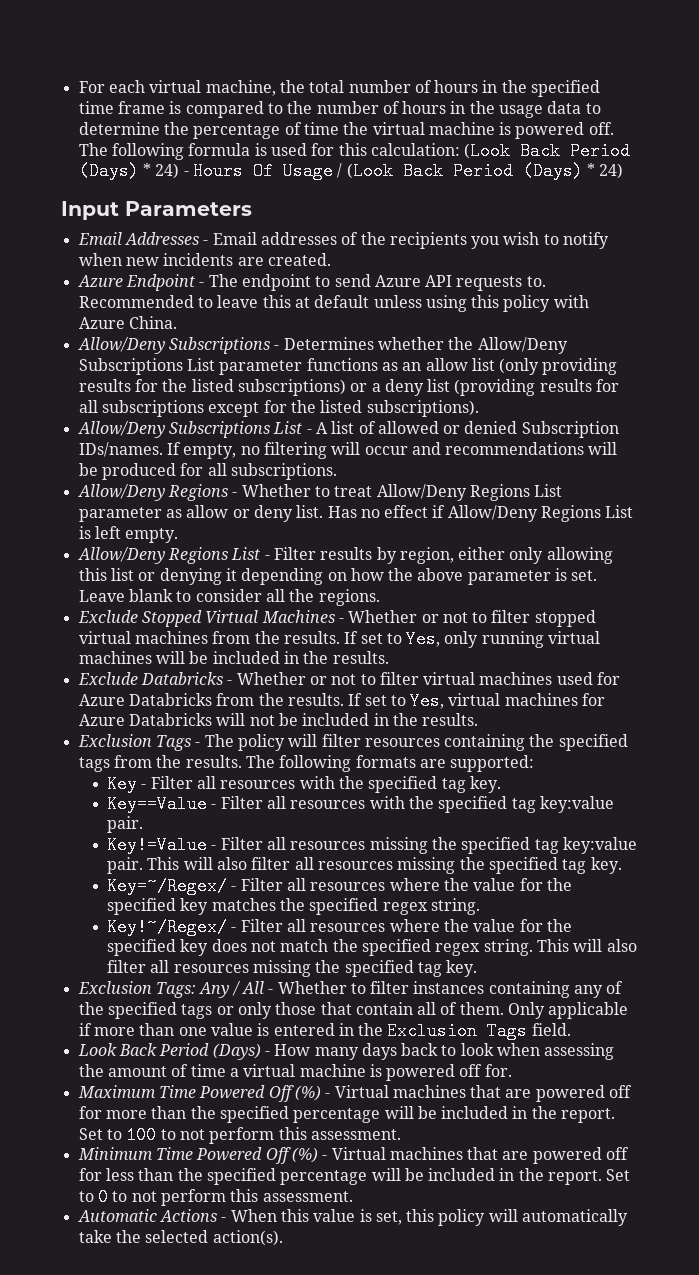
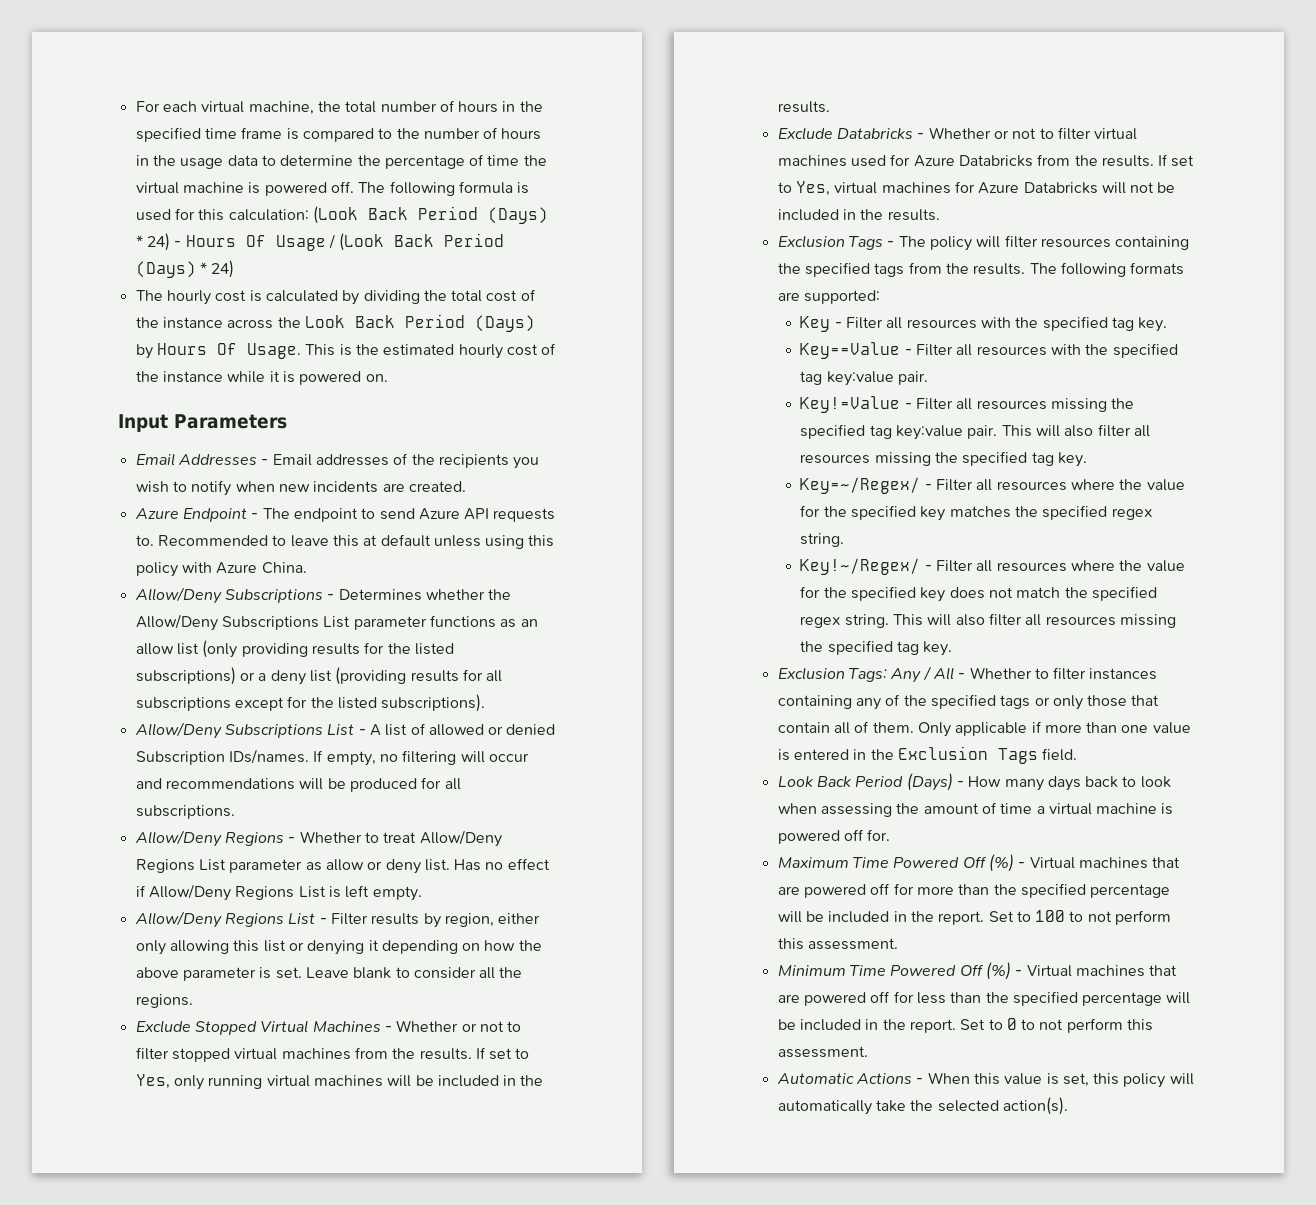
+ The hourly cost is calculated by dividing the total cost of the instance across the Look Back Period (Days) by Hours Of Usage. This is the estimated hourly cost of the instance while it is powered on.

